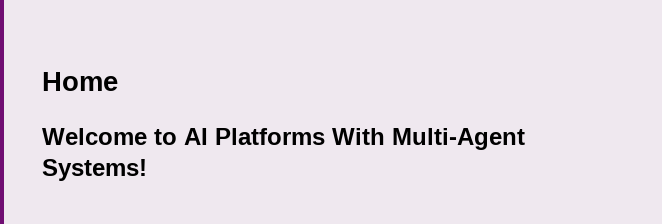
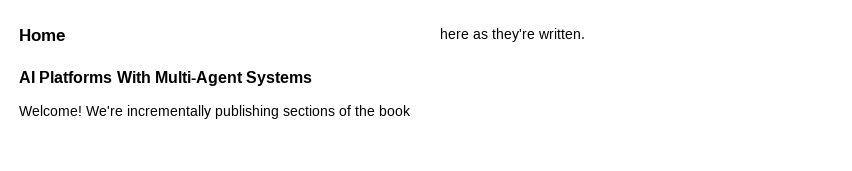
- Welcome to AI Platforms With Multi-Agent Systems!
+ AI Platforms With Multi-Agent Systems
+ Welcome! We're incrementally publishing sections of the book here as they're written.

